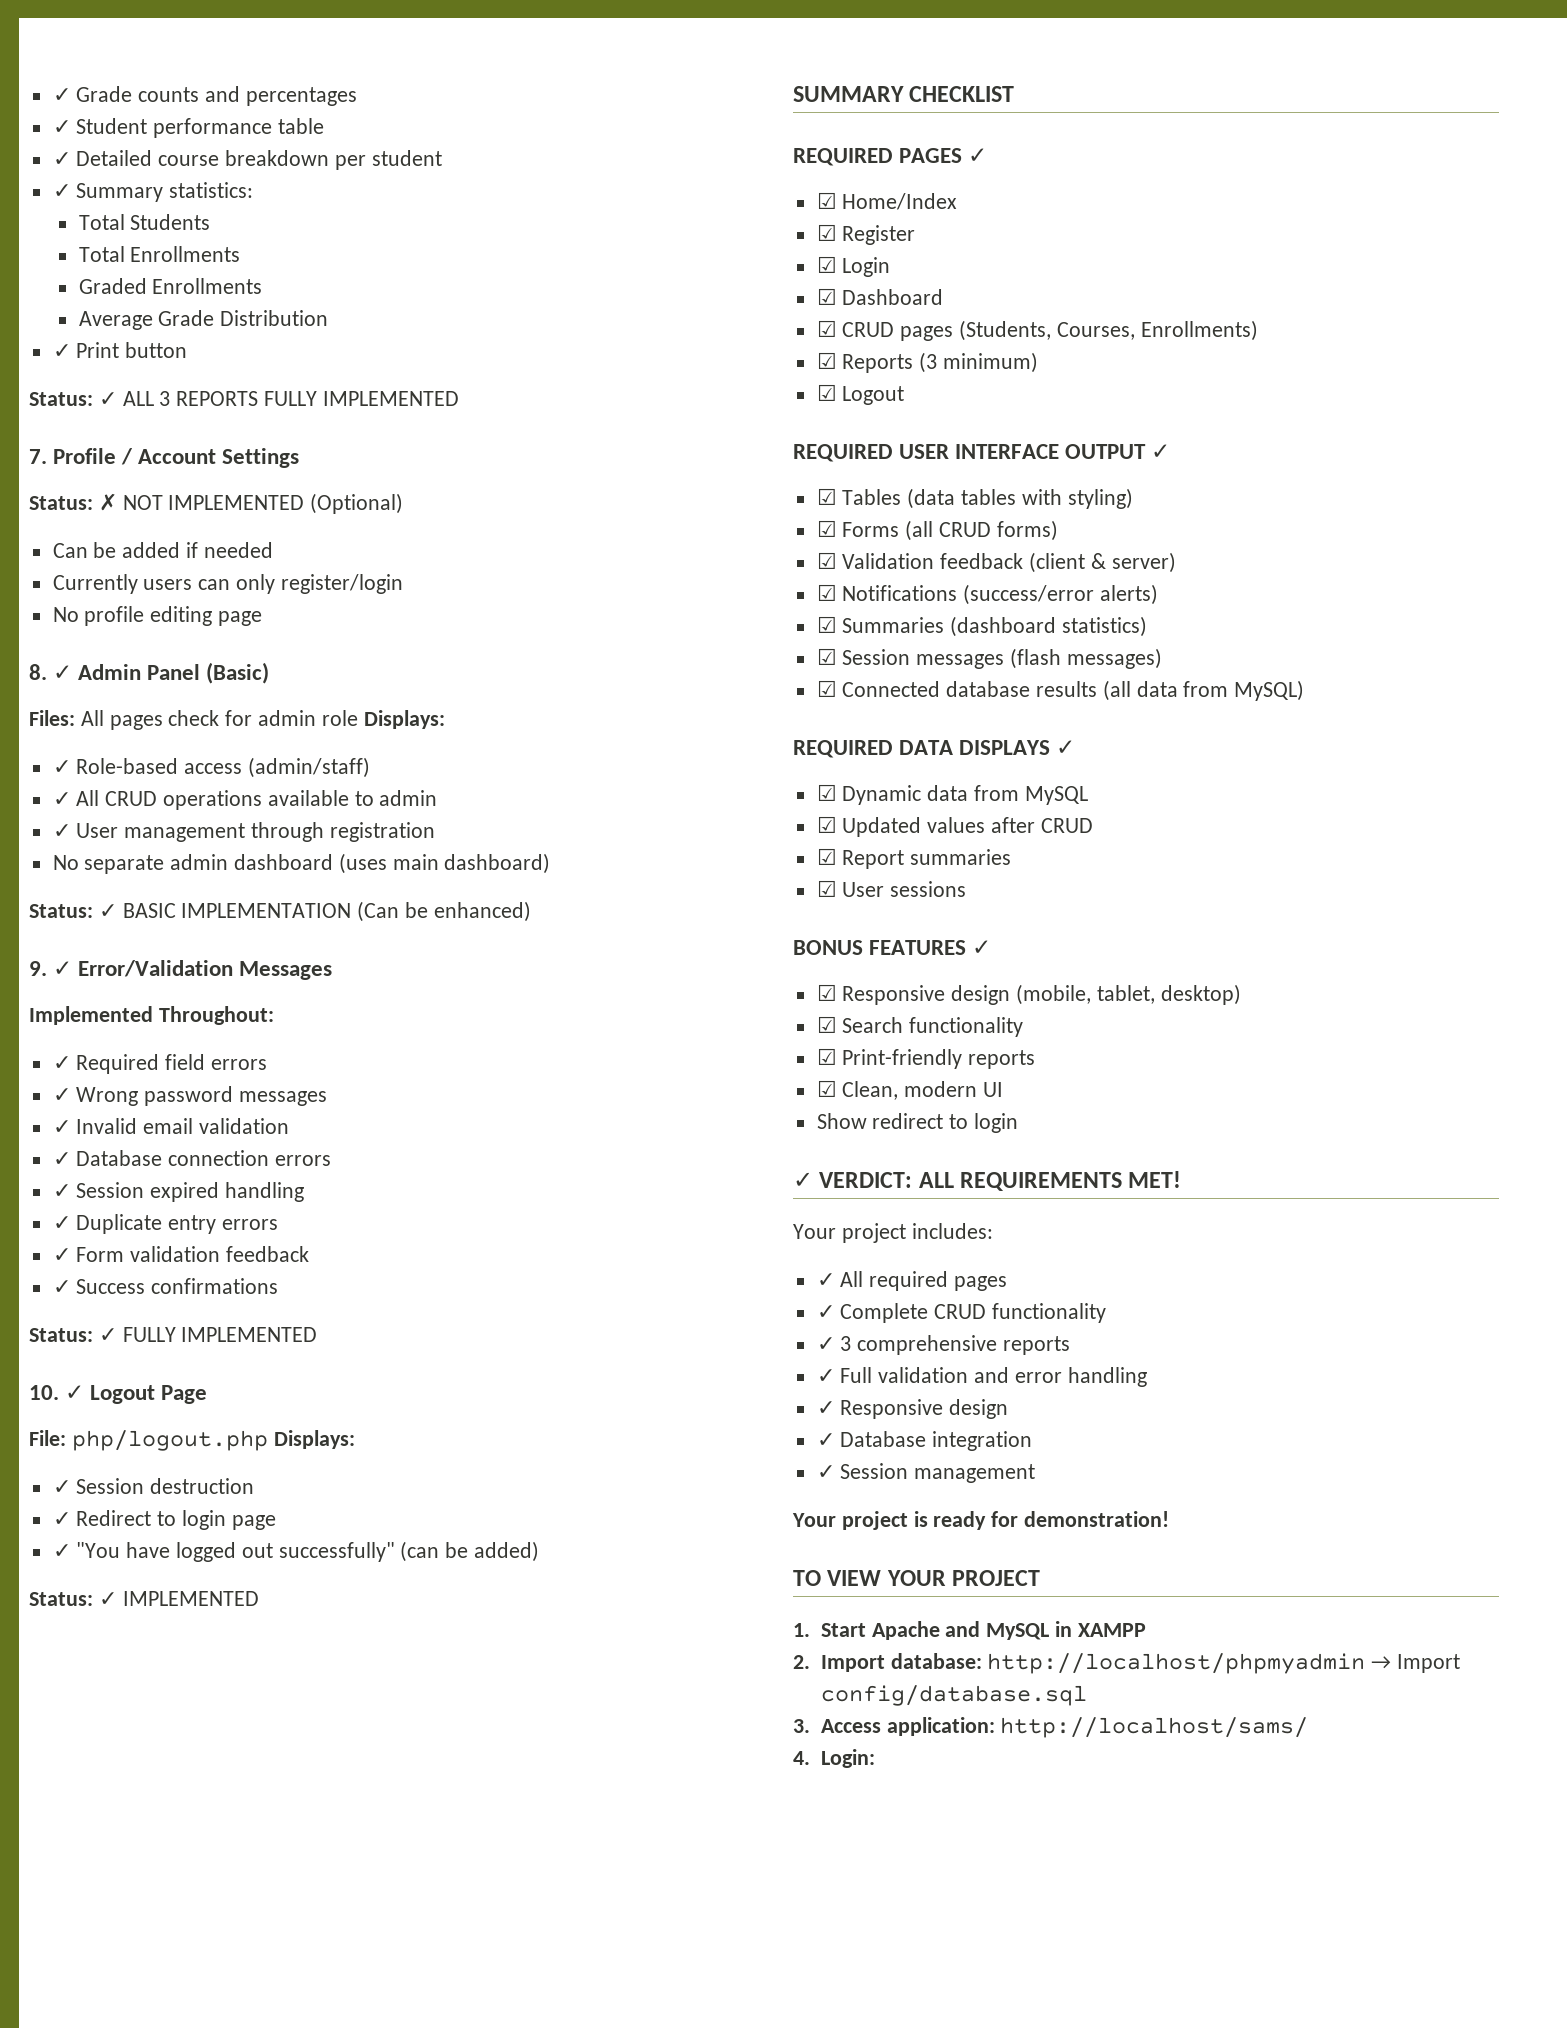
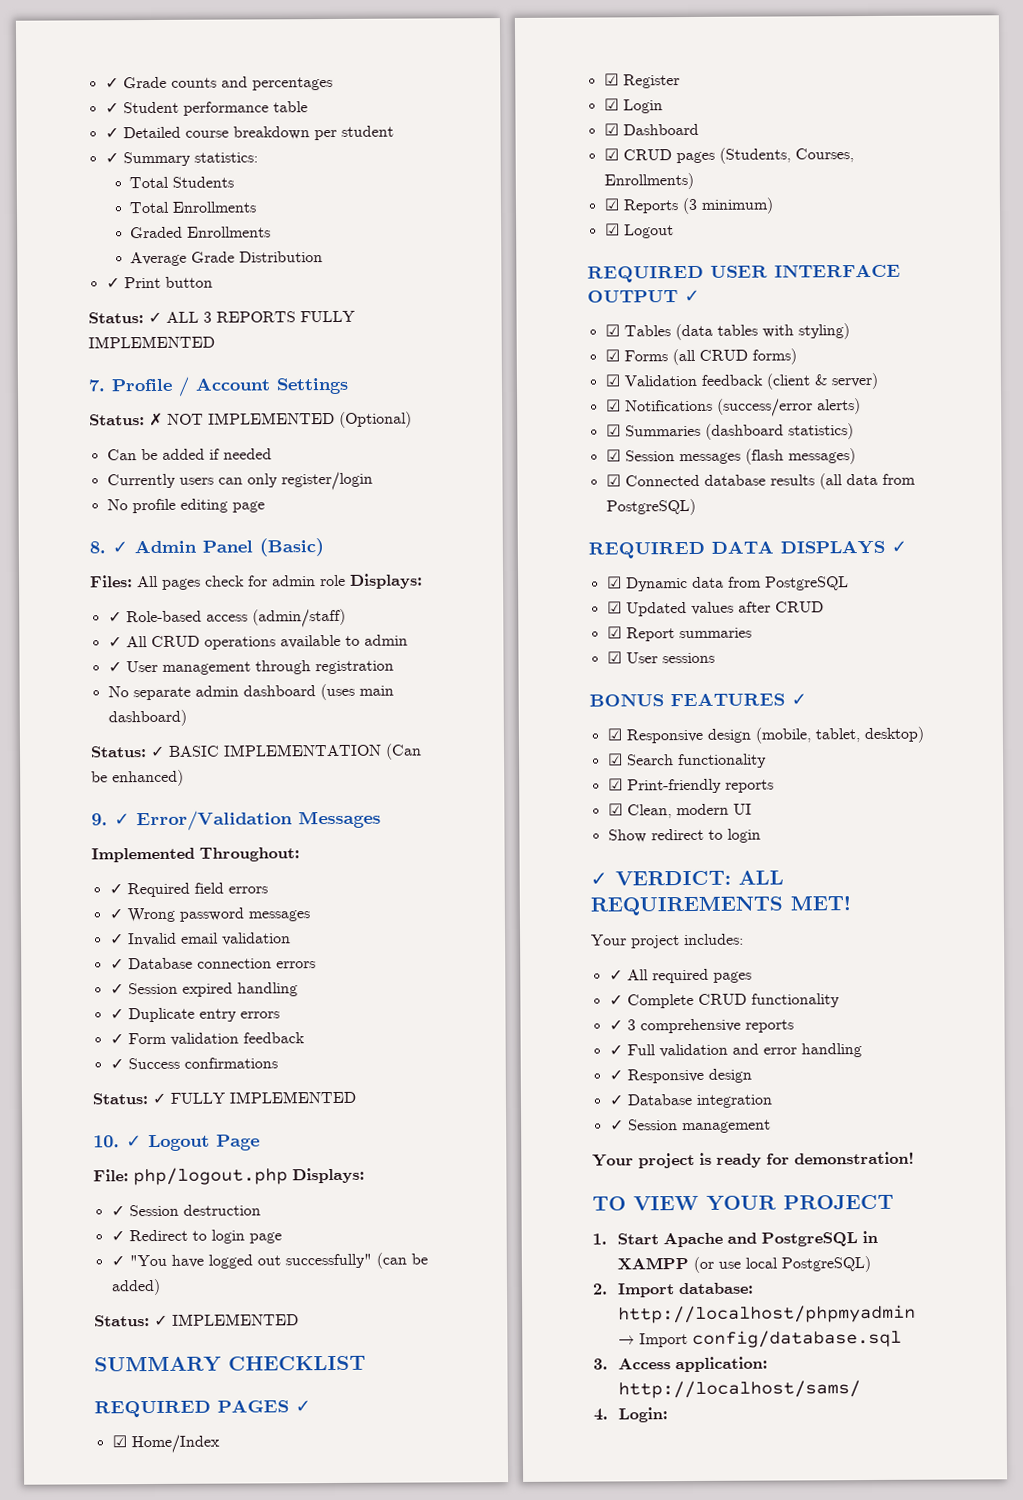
- ☑ Connected database results (all data from MySQL)
+ ☑ Connected database results (all data from PostgreSQL)
- ☑ Dynamic data from MySQL
+ ☑ Dynamic data from PostgreSQL
- 1. Start Apache and MySQL in XAMPP
+ 1. Start Apache and PostgreSQL in XAMPP (or use local PostgreSQL)

